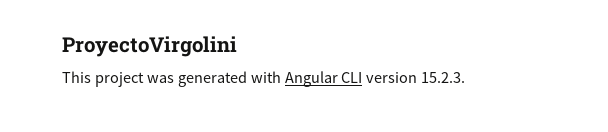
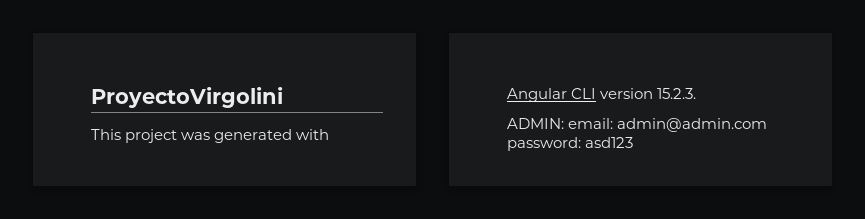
+ ADMIN: email: admin@admin.com password: asd123

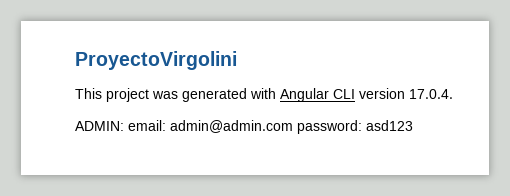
- This project was generated with Angular CLI version 15.2.3.
+ This project was generated with Angular CLI version 17.0.4.

